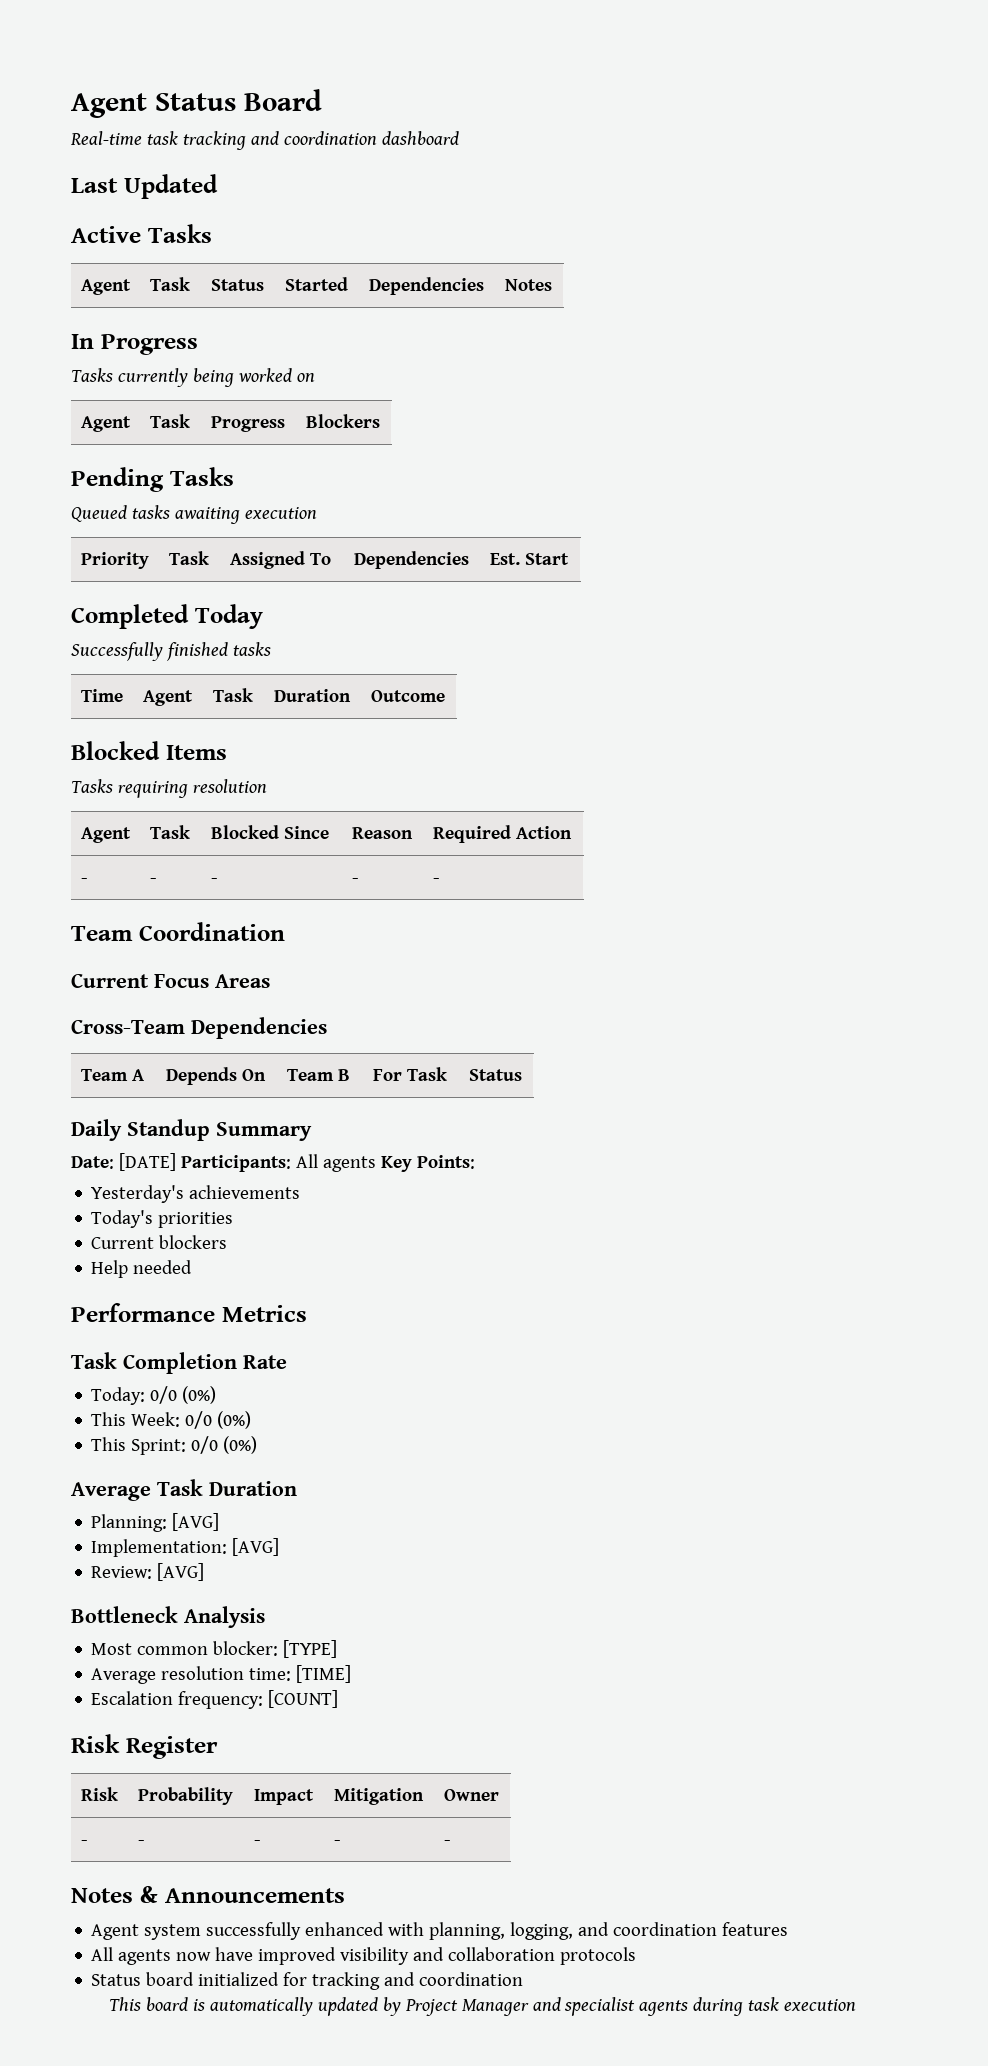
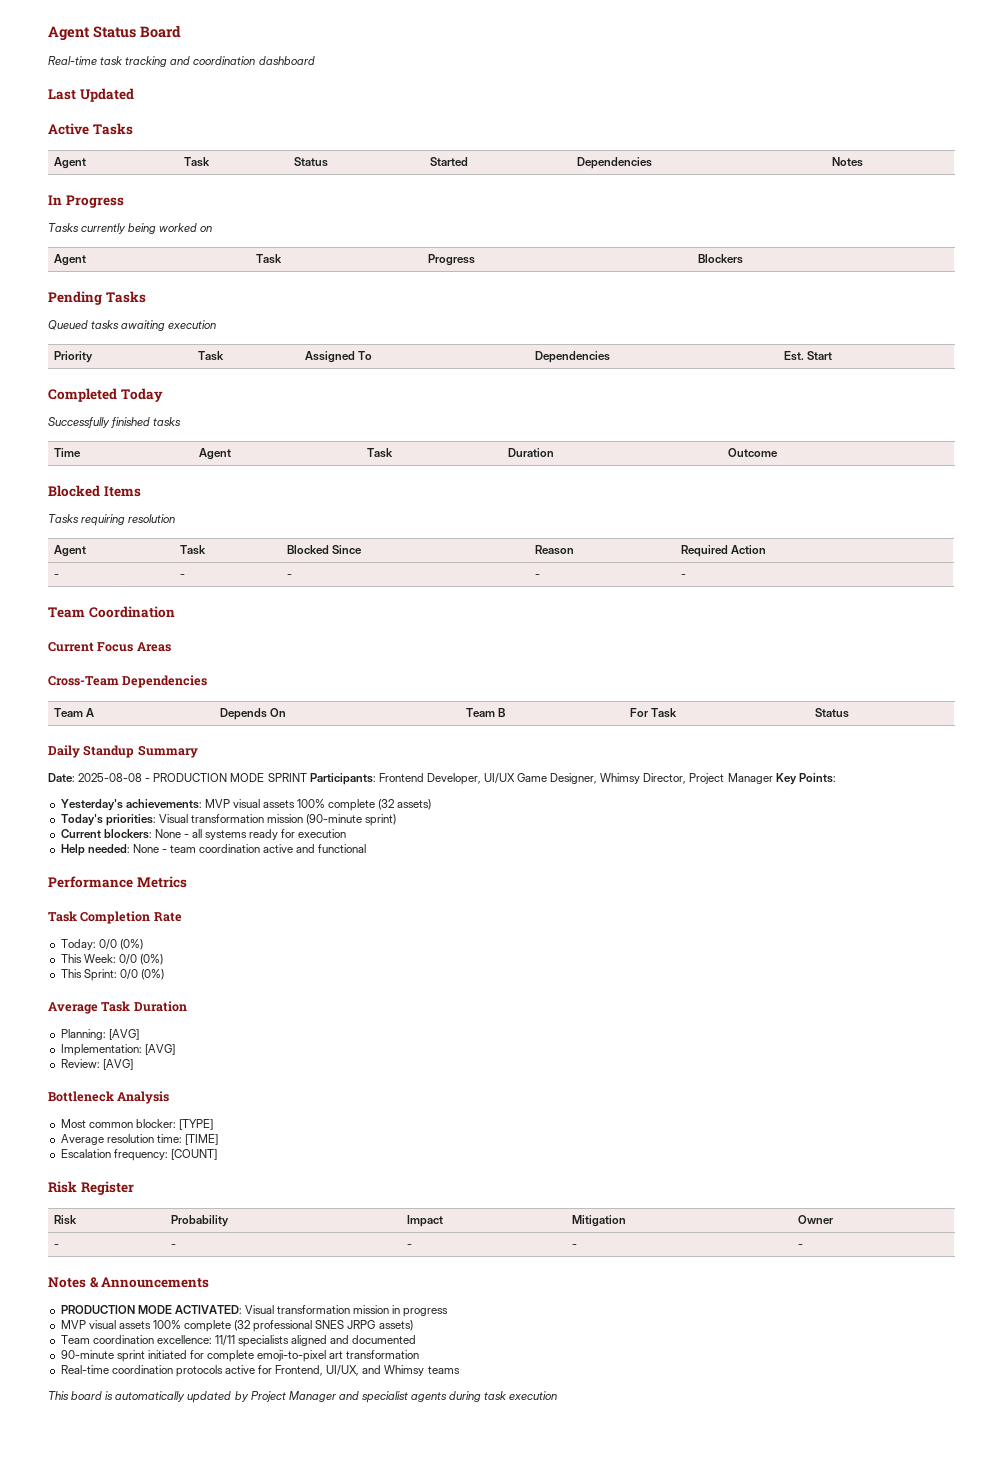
- Date: [DATE] Participants: All agents Key Points:
- Yesterday's achievements
- Today's priorities
- Current blockers
- Help needed
+ Date: 2025-08-08 - PRODUCTION MODE SPRINT Participants: Frontend Developer, UI/UX Game Designer, Whimsy Director, Project Manager Key Points:
+ Yesterday's achievements: MVP visual assets 100% complete (32 assets)
+ Today's priorities: Visual transformation mission (90-minute sprint)
+ Current blockers: None - all systems ready for execution
+ Help needed: None - team coordination active and functional
- Agent system successfully enhanced with planning, logging, and coordination features
- All agents now have improved visibility and collaboration protocols
- Status board initialized for tracking and coordination
+ PRODUCTION MODE ACTIVATED: Visual transformation mission in progress
+ MVP visual assets 100% complete (32 professional SNES JRPG assets)
+ Team coordination excellence: 11/11 specialists aligned and documented
+ 90-minute sprint initiated for complete emoji-to-pixel art transformation
+ Real-time coordination protocols active for Frontend, UI/UX, and Whimsy teams

